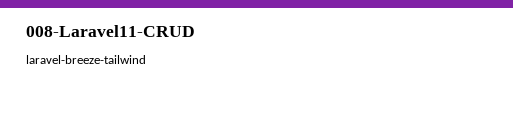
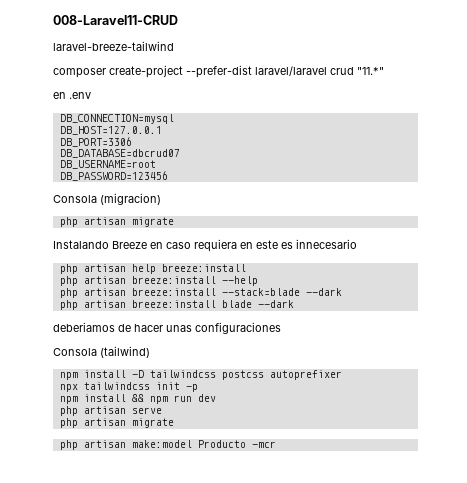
+ composer create-project --prefer-dist laravel/laravel crud "11.*"
+ en .env
+ DB_CONNECTION=mysql
+ DB_HOST=127.0.0.1
+ DB_PORT=3306
+ DB_DATABASE=dbcrud07
+ DB_USERNAME=root
+ DB_PASSWORD=123456
+ Consola (migracion)
+ php artisan migrate
+ Instalando Breeze en caso requiera en este es innecesario
+ php artisan help breeze:install
+ php artisan breeze:install --help
+ php artisan breeze:install --stack=blade --dark
+ php artisan breeze:install blade --dark
+ deberiamos de hacer unas configuraciones
+ Consola (tailwind)
+ npm install -D tailwindcss postcss autoprefixer
+ npx tailwindcss init -p
+ npm install && npm run dev
+ php artisan serve
+ php artisan migrate
+ php artisan make:model Producto -mcr

